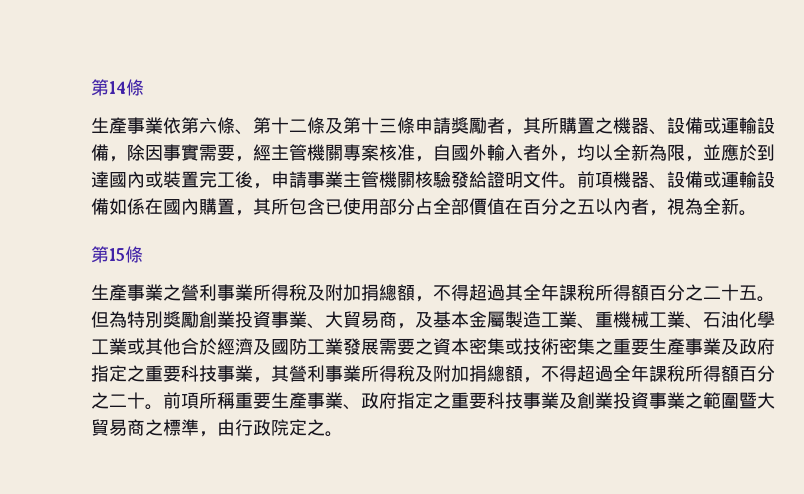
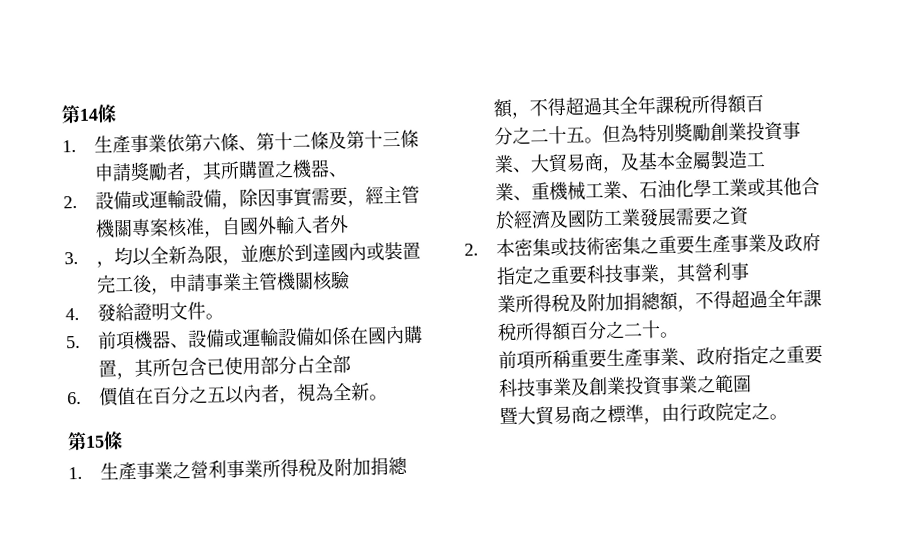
- 生產事業依第六條、第十二條及第十三條申請獎勵者，其所購置之機器、設備或運輸設備，除因事實需要，經主管機關專案核准，自國外輸入者外，均以全新為限，並應於到達國內或裝置完工後，申請事業主管機關核驗發給證明文件。前項機器、設備或運輸設備如係在國內購置，其所包含已使用部分占全部價值在百分之五以內者，視為全新。
+ 1.生產事業依第六條、第十二條及第十三條申請獎勵者，其所購置之機器、
+ 2.設備或運輸設備，除因事實需要，經主管機關專案核准，自國外輸入者外
+ 3.，均以全新為限，並應於到達國內或裝置完工後，申請事業主管機關核驗
+ 4.發給證明文件。
+ 5.前項機器、設備或運輸設備如係在國內購置，其所包含已使用部分占全部
+ 6.價值在百分之五以內者，視為全新。
- 生產事業之營利事業所得稅及附加捐總額，不得超過其全年課稅所得額百分之二十五。
+ 1.生產事業之營利事業所得稅及附加捐總額，不得超過其全年課稅所得額百
+ 分之二十五。
- 但為特別獎勵創業投資事業、大貿易商，及基本金屬製造工業、重機械工業、石油化學工業或其他合於經濟及國防工業發展需要之資本密集或技術密集之重要生產事業及政府指定之重要科技事業，其營利事業所得稅及附加捐總額，不得超過全年課稅所得額百分之二十。前項所稱重要生產事業、政府指定之重要科技事業及創業投資事業之範圍暨大貿易商之標準，由行政院定之。
+ 但為特別獎勵創業投資事業、大貿易商，及基本金屬製造工
+ 業、重機械工業、石油化學工業或其他合於經濟及國防工業發展需要之資
+ 2.本密集或技術密集之重要生產事業及政府指定之重要科技事業，其營利事
+ 業所得稅及附加捐總額，不得超過全年課稅所得額百分之二十。
+ 前項所稱重要生產事業、政府指定之重要科技事業及創業投資事業之範圍
+ 暨大貿易商之標準，由行政院定之。

